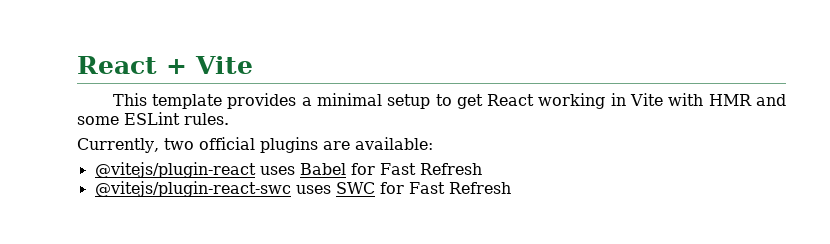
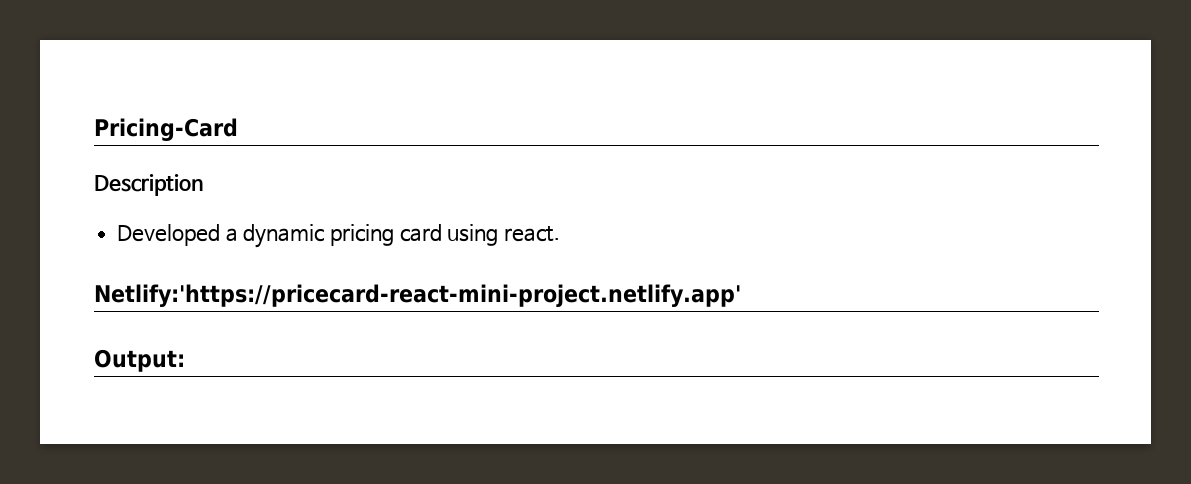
- React + Vite
- This template provides a minimal setup to get React working in Vite with HMR and some ESLint rules.
- Currently, two official plugins are available:
- @vitejs/plugin-react uses Babel for Fast Refresh
- @vitejs/plugin-react-swc uses SWC for Fast Refresh
+ Pricing-Card
+ Description
+ Developed a dynamic pricing card using react.
+ Netlify:'https://pricecard-react-mini-project.netlify.app'
+ Output:

